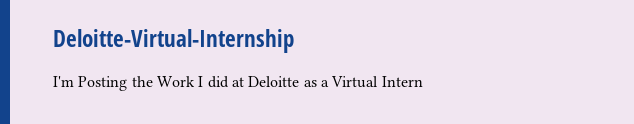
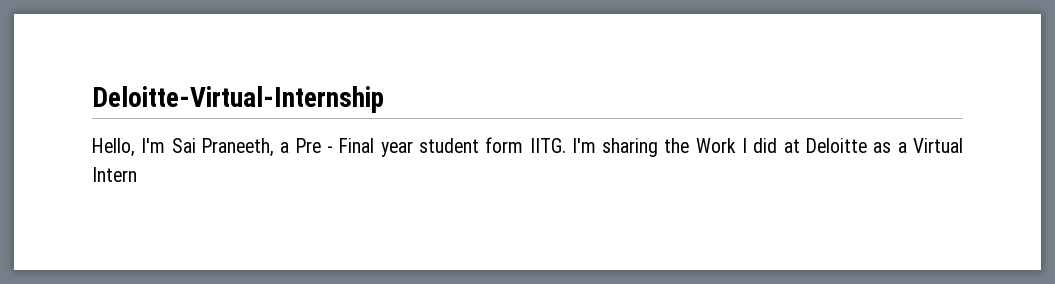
- I'm Posting the Work I did at Deloitte as a Virtual Intern
+ Hello, I'm Sai Praneeth, a Pre - Final year student form IITG. I'm sharing the Work I did at Deloitte as a Virtual Intern

